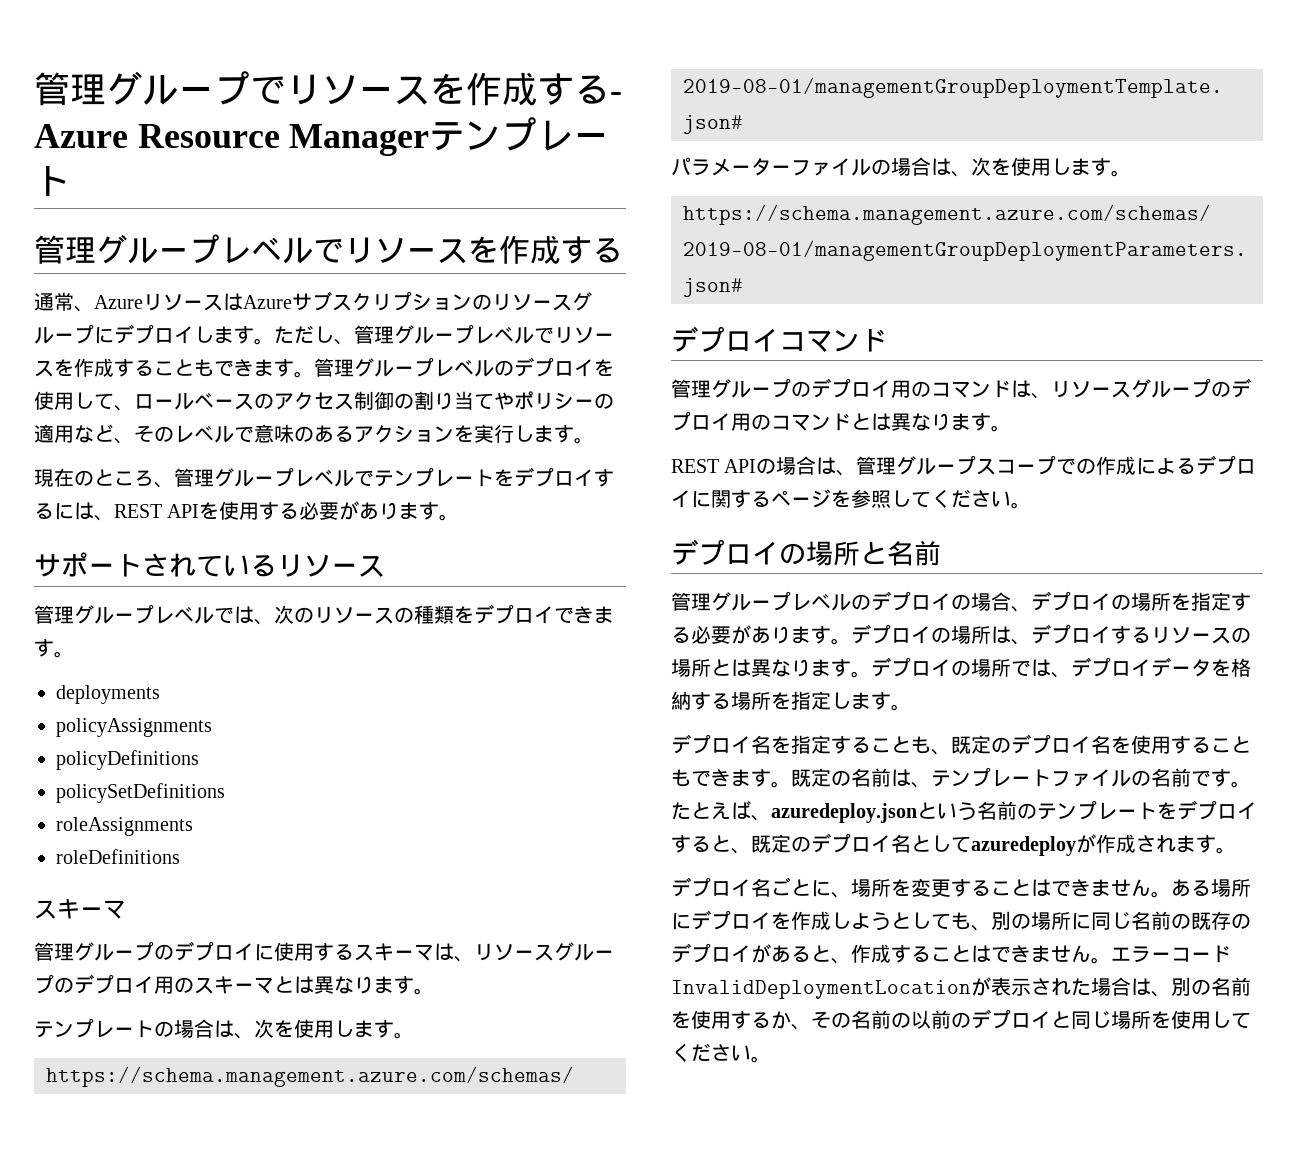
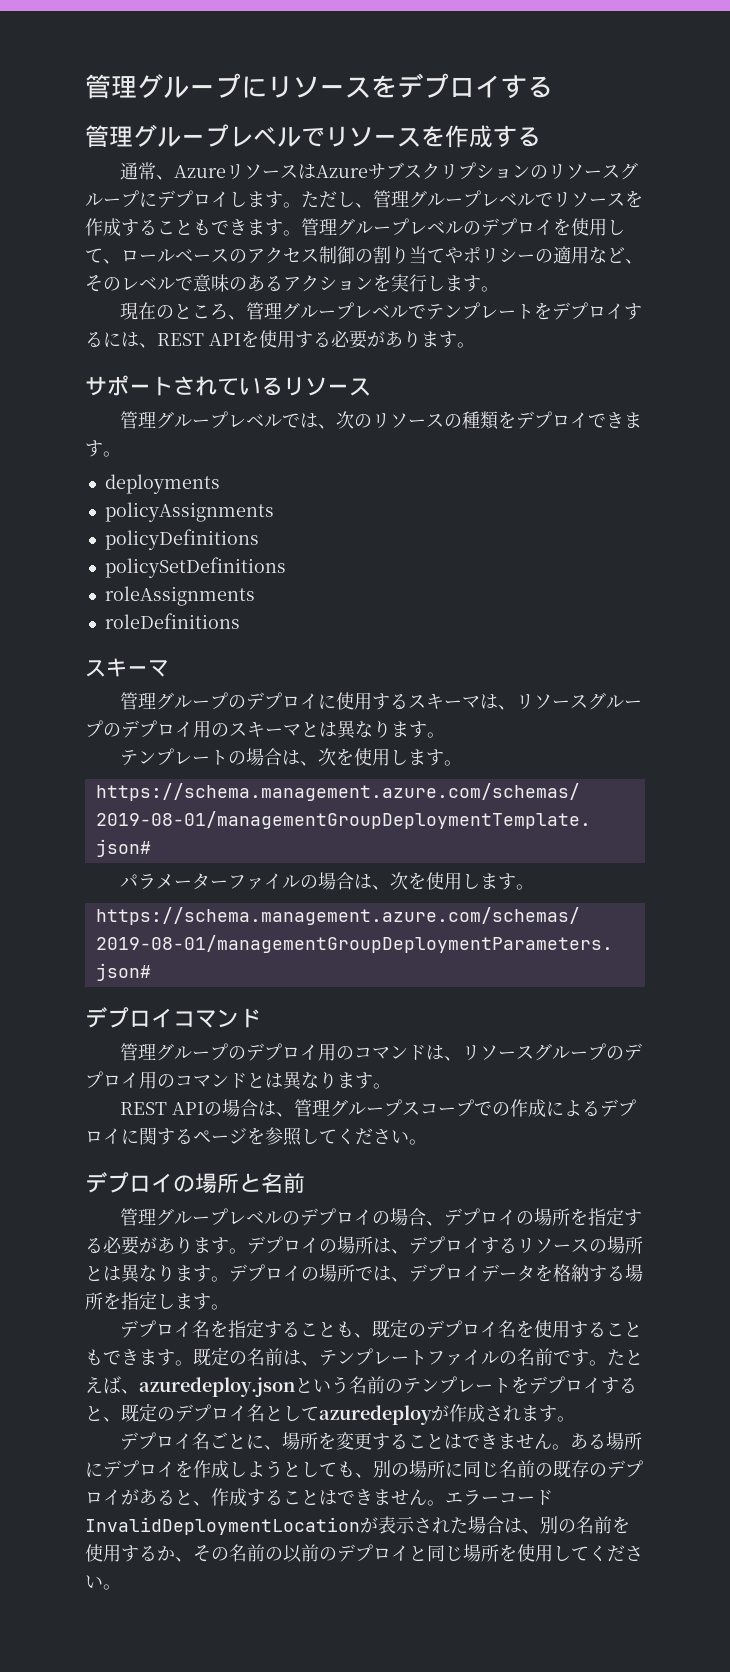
- 管理グループでリソースを作成する- Azure Resource Managerテンプレート
+ 管理グループにリソースをデプロイする

